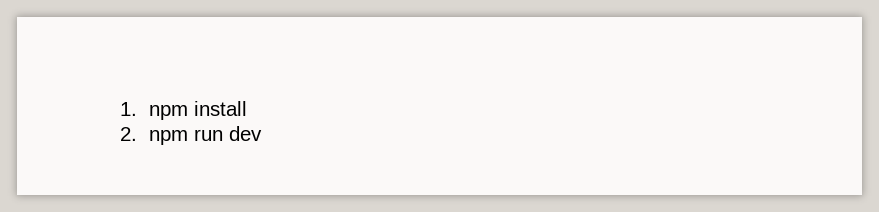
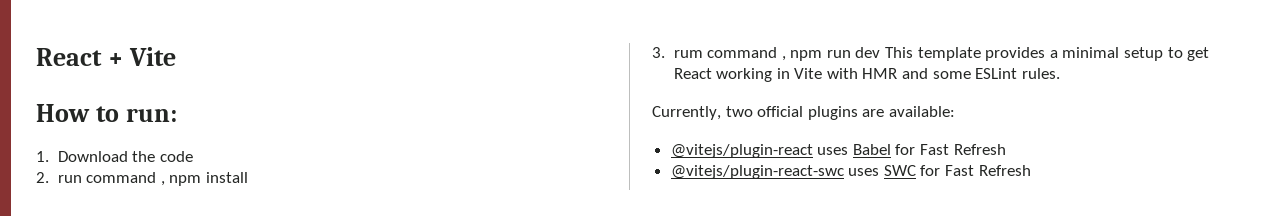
- 1. npm install
- 2. npm run dev
+ React + Vite
+ How to run:
+ 1. Download the code
+ 2. run command , npm install
+ 3. rum command , npm run dev This template provides a minimal setup to get React working in Vite with HMR and some ESLint rules.
+ Currently, two official plugins are available:
+ @vitejs/plugin-react uses Babel for Fast Refresh
+ @vitejs/plugin-react-swc uses SWC for Fast Refresh

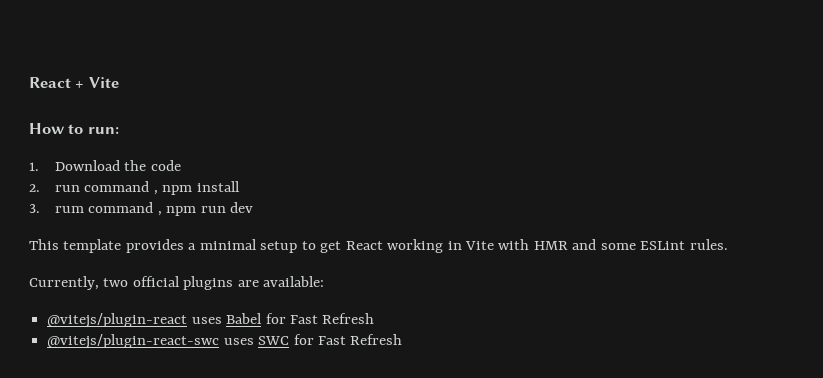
- 3. rum command , npm run dev This template provides a minimal setup to get React working in Vite with HMR and some ESLint rules.
+ 3. rum command , npm run dev
+ This template provides a minimal setup to get React working in Vite with HMR and some ESLint rules.

